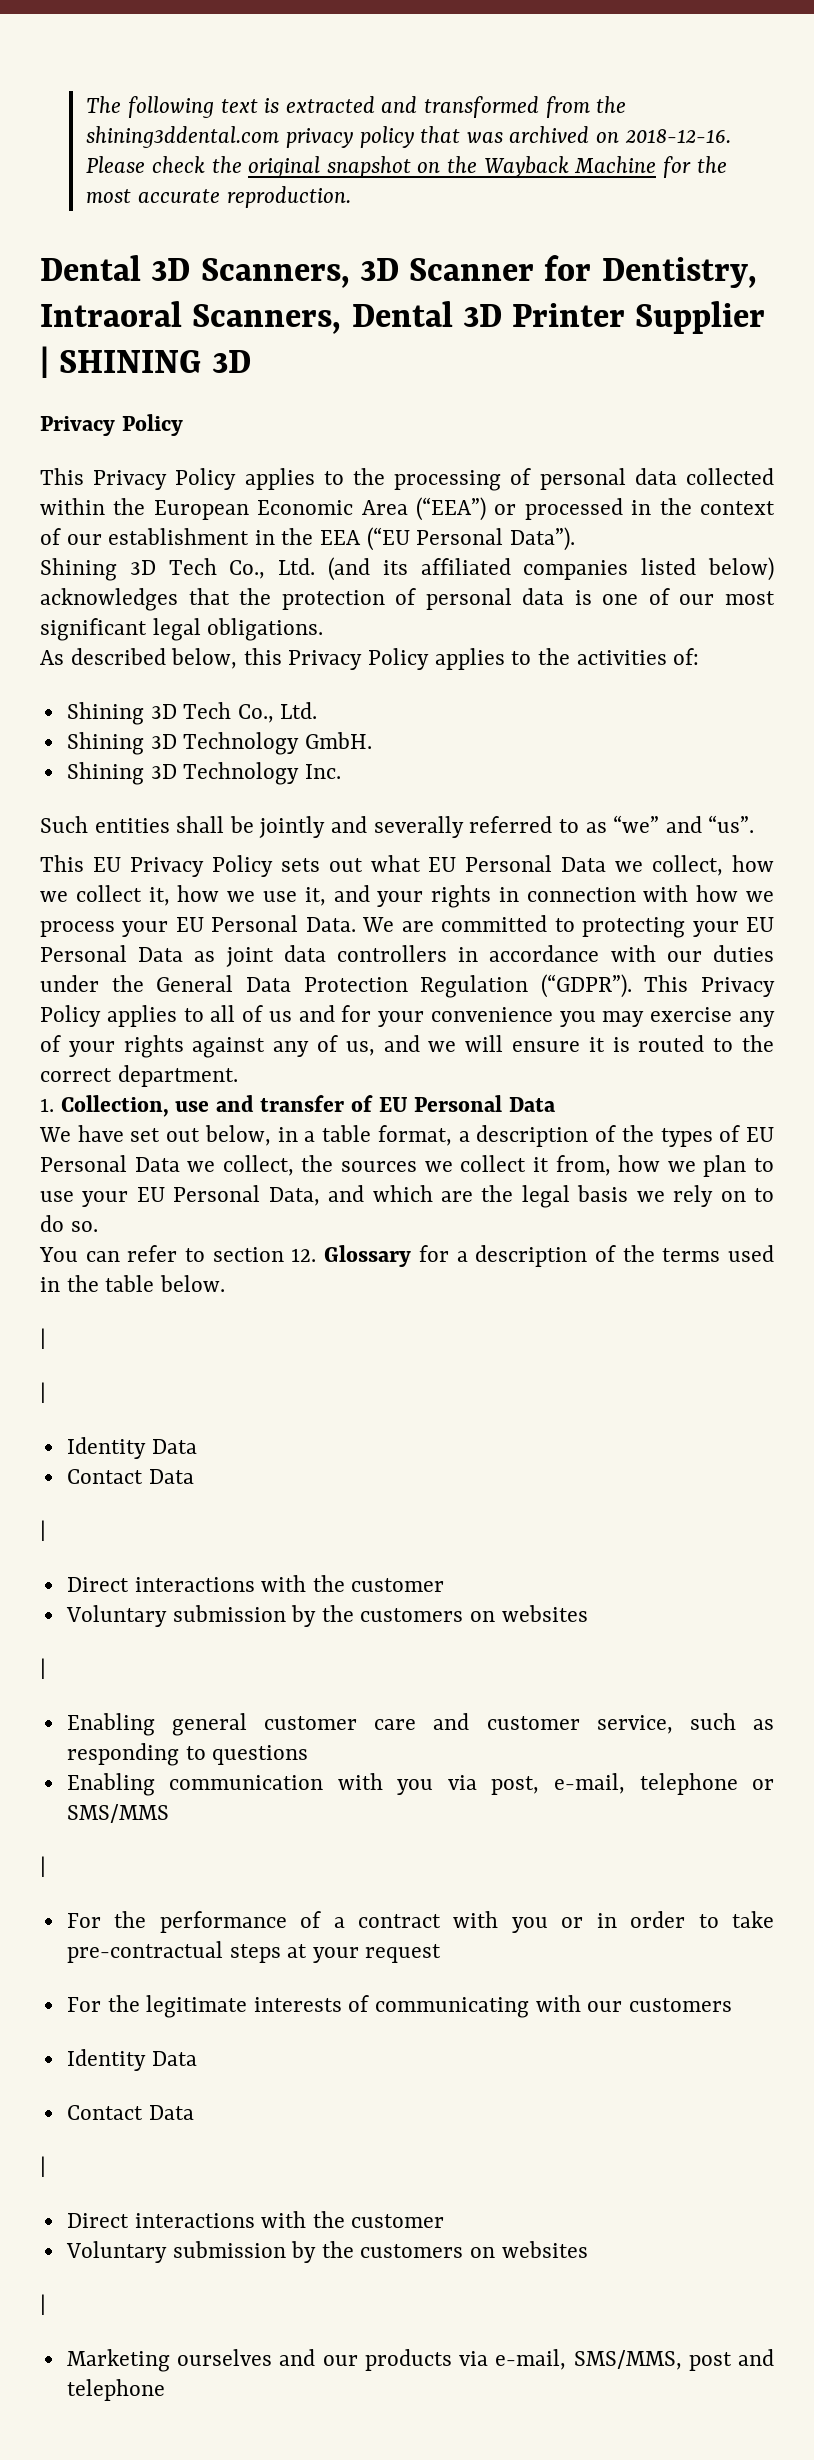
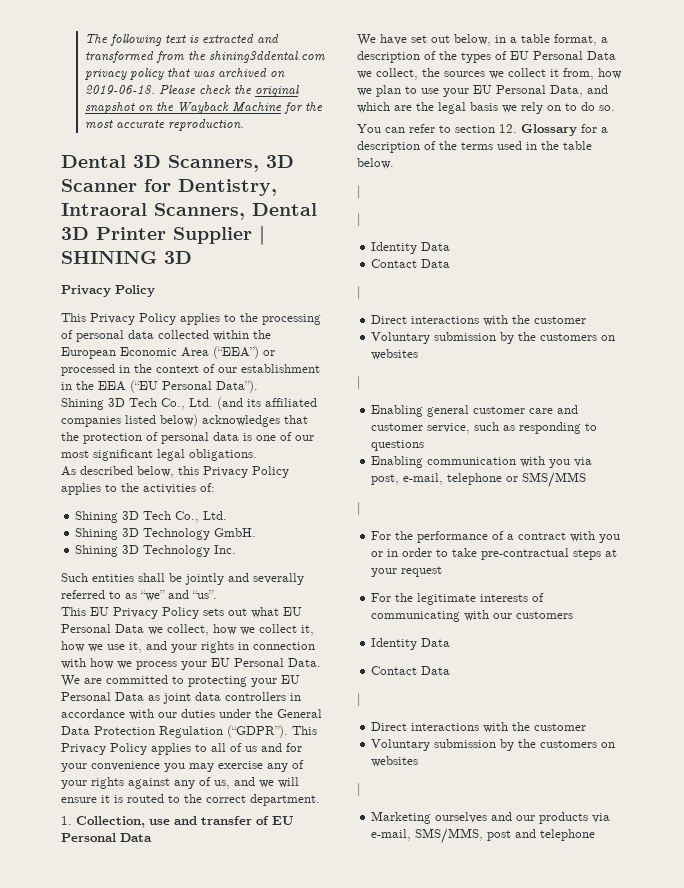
- The following text is extracted and transformed from the shining3ddental.com privacy policy that was archived on 2018-12-16.
+ The following text is extracted and transformed from the shining3ddental.com privacy policy that was archived on 2019-06-18.

